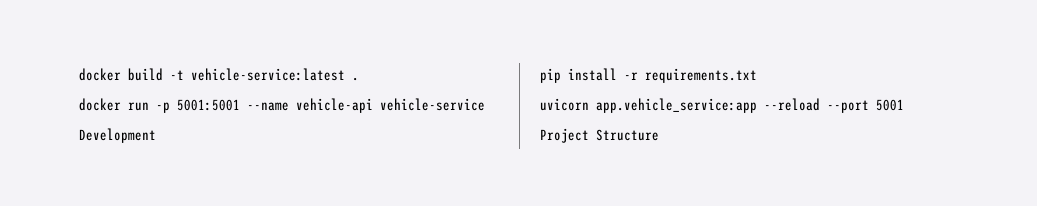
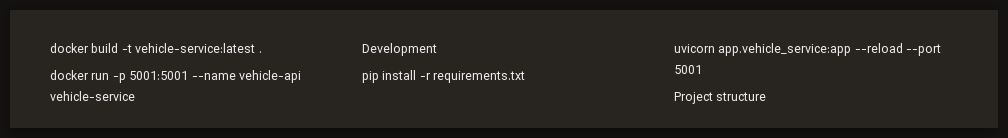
- Project Structure
+ Project structure

